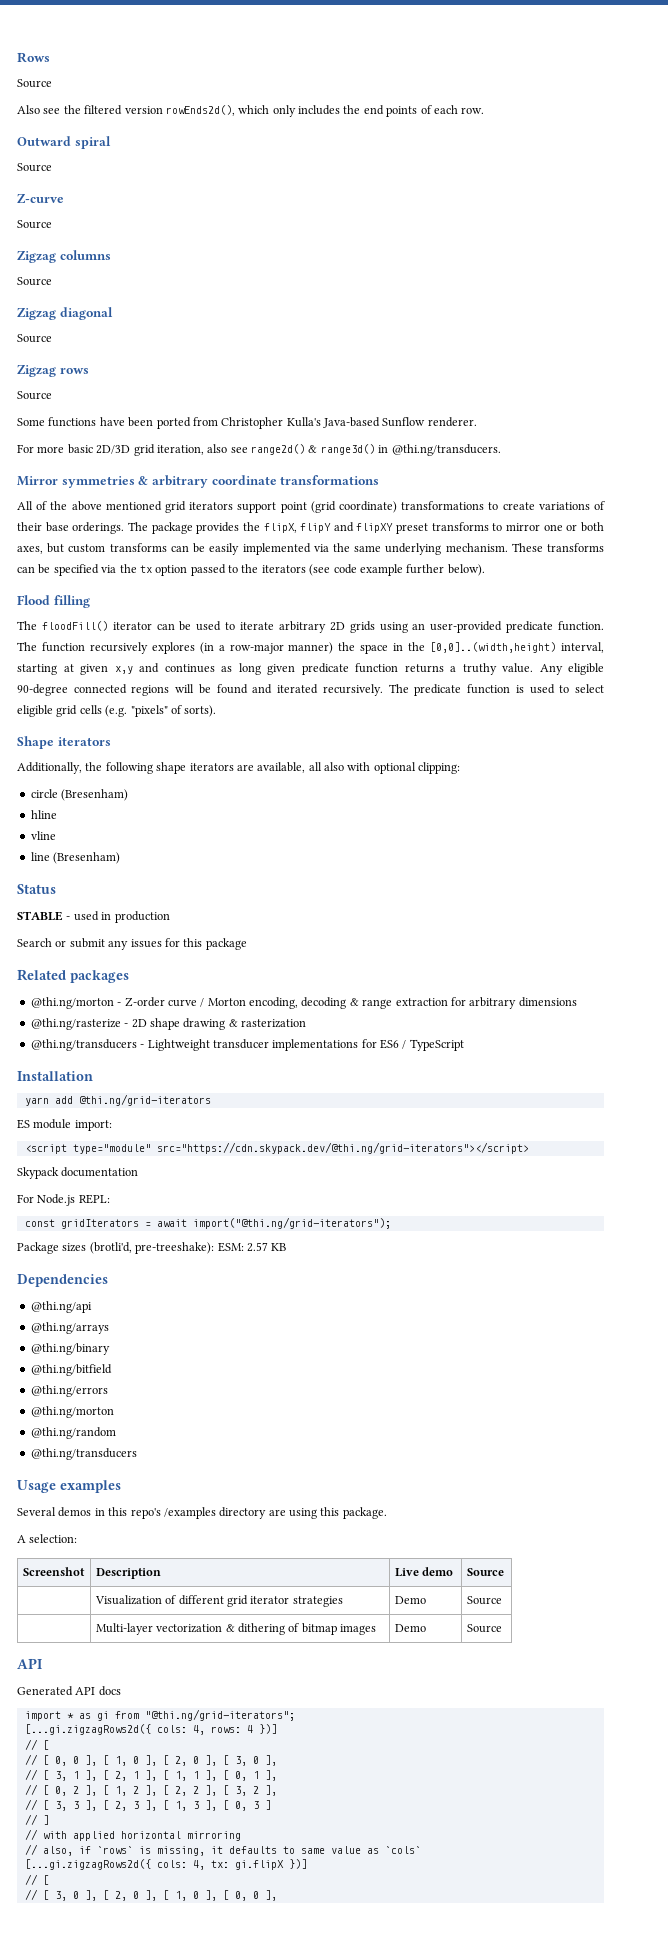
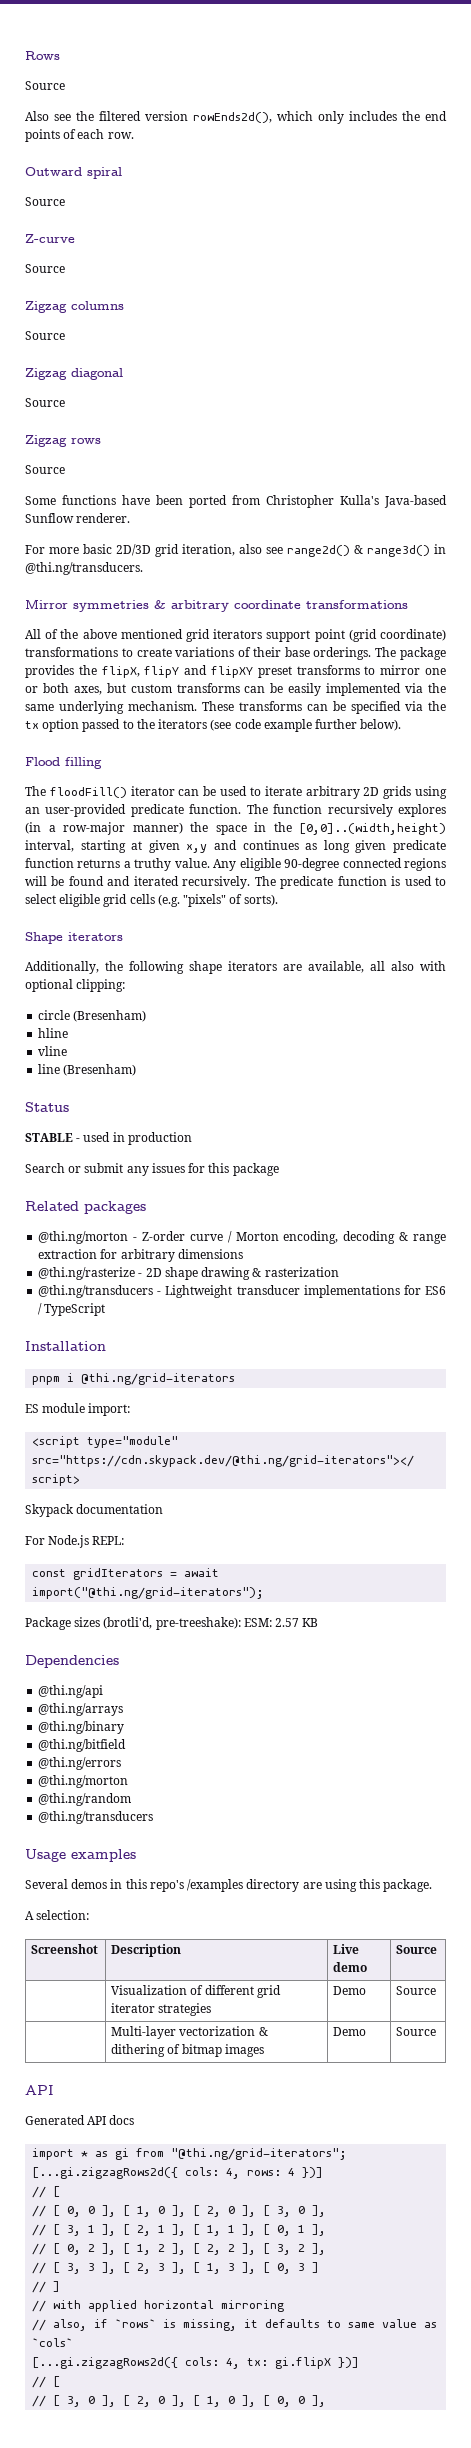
- yarn add @thi.ng/grid-iterators
+ pnpm i @thi.ng/grid-iterators

